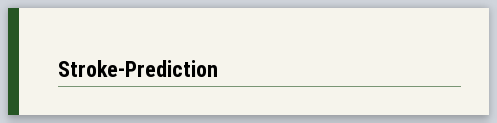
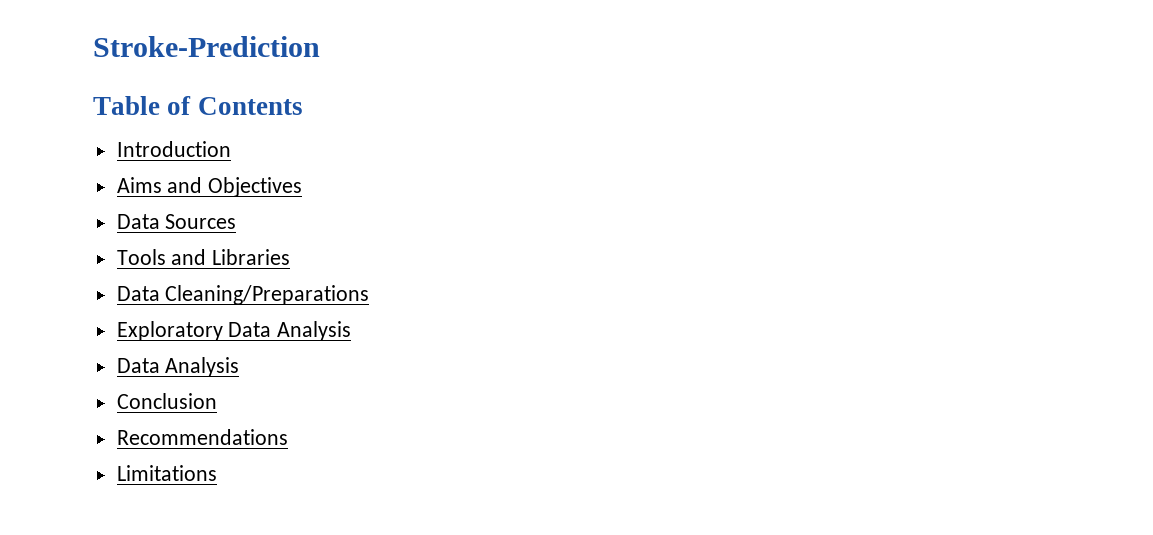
+ Table of Contents
+ Introduction
+ Aims and Objectives
+ Data Sources
+ Tools and Libraries
+ Data Cleaning/Preparations
+ Exploratory Data Analysis
+ Data Analysis
+ Conclusion
+ Recommendations
+ Limitations

